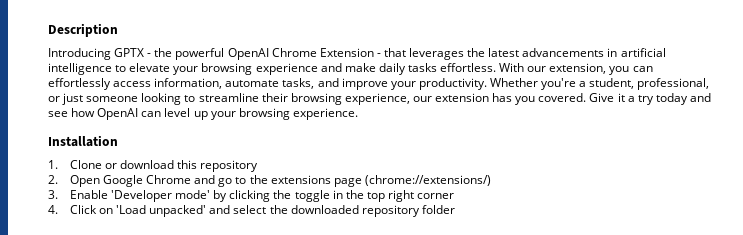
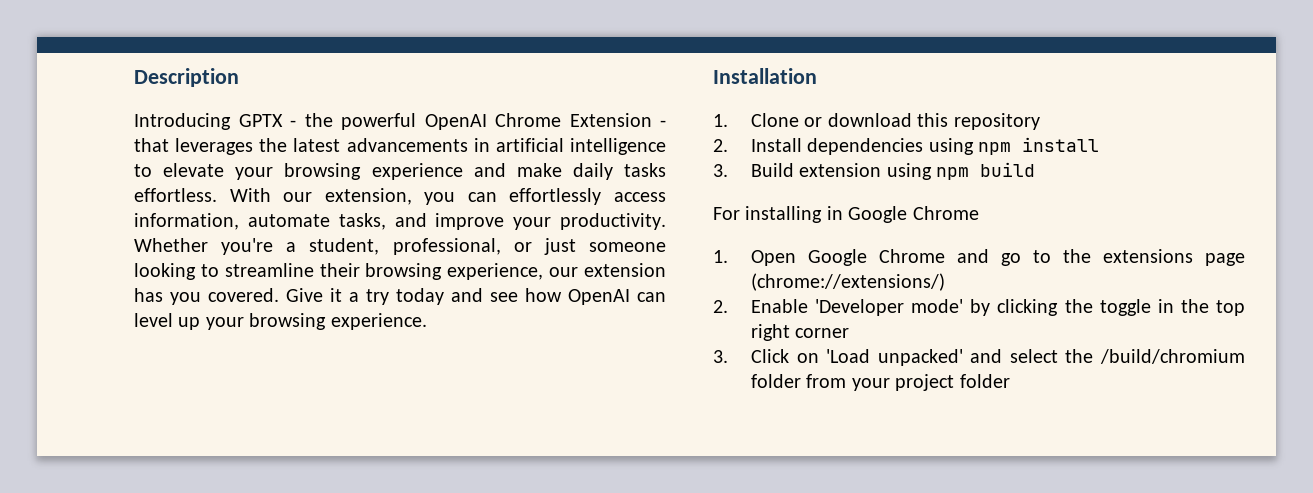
- 2. Open Google Chrome and go to the extensions page (chrome://extensions/)
+ 2. Install dependencies using npm install
+ 3. Build extension using npm build
+ For installing in Google Chrome
+ 1. Open Google Chrome and go to the extensions page (chrome://extensions/)
- 3. Enable 'Developer mode' by clicking the toggle in the top right corner
+ 2. Enable 'Developer mode' by clicking the toggle in the top right corner
- 4. Click on 'Load unpacked' and select the downloaded repository folder
+ 3. Click on 'Load unpacked' and select the /build/chromium folder from your project folder

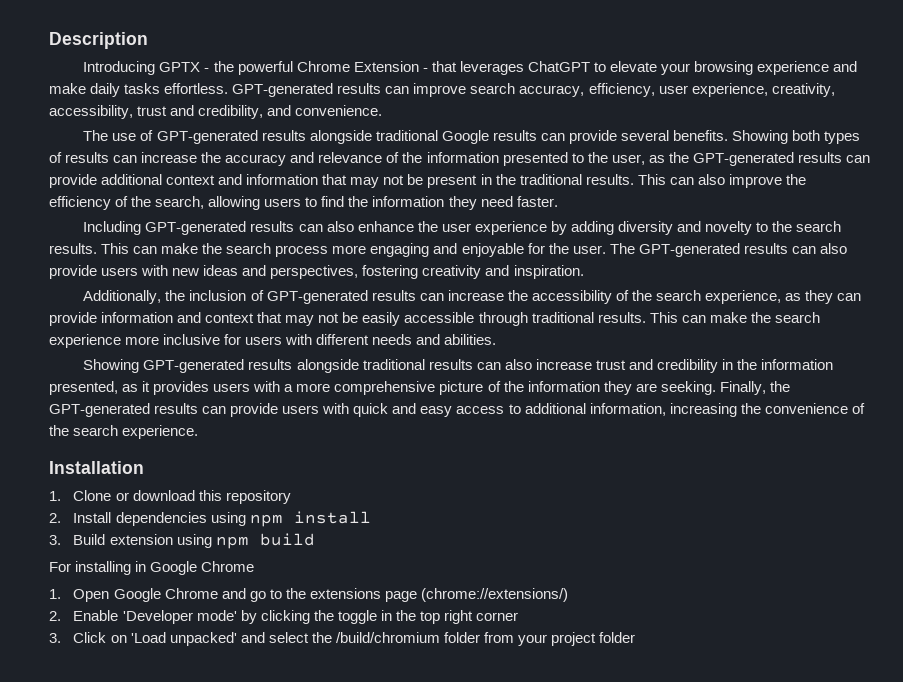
- Introducing GPTX - the powerful OpenAI Chrome Extension - that leverages the latest advancements in artificial intelligence to elevate your browsing experience and make daily tasks effortless.
+ Introducing GPTX - the powerful Chrome Extension - that leverages ChatGPT to elevate your browsing experience and make daily tasks effortless.
- With our extension, you can effortlessly access information, automate tasks, and improve your productivity. Whether you're a student, professional, or just someone looking to streamline their browsing experience, our extension has you covered. Give it a try today and see how OpenAI can level up your browsing experience.
+ GPT-generated results can improve search accuracy, efficiency, user experience, creativity, accessibility, trust and credibility, and convenience.
+ The use of GPT-generated results alongside traditional Google results can provide several benefits. Showing both types of results can increase the accuracy and relevance of the information presented to the user, as the GPT-generated results can provide additional context and information that may not be present in the traditional results. This can also improve the efficiency of the search, allowing users to find the information they need faster.
+ Including GPT-generated results can also enhance the user experience by adding diversity and novelty to the search results. This can make the search process more engaging and enjoyable for the user. The GPT-generated results can also provide users with new ideas and perspectives, fostering creativity and inspiration.
+ Additionally, the inclusion of GPT-generated results can increase the accessibility of the search experience, as they can provide information and context that may not be easily accessible through traditional results. This can make the search experience more inclusive for users with different needs and abilities.
+ Showing GPT-generated results alongside traditional results can also increase trust and credibility in the information presented, as it provides users with a more comprehensive picture of the information they are seeking. Finally, the GPT-generated results can provide users with quick and easy access to additional information, increasing the convenience of the search experience.

